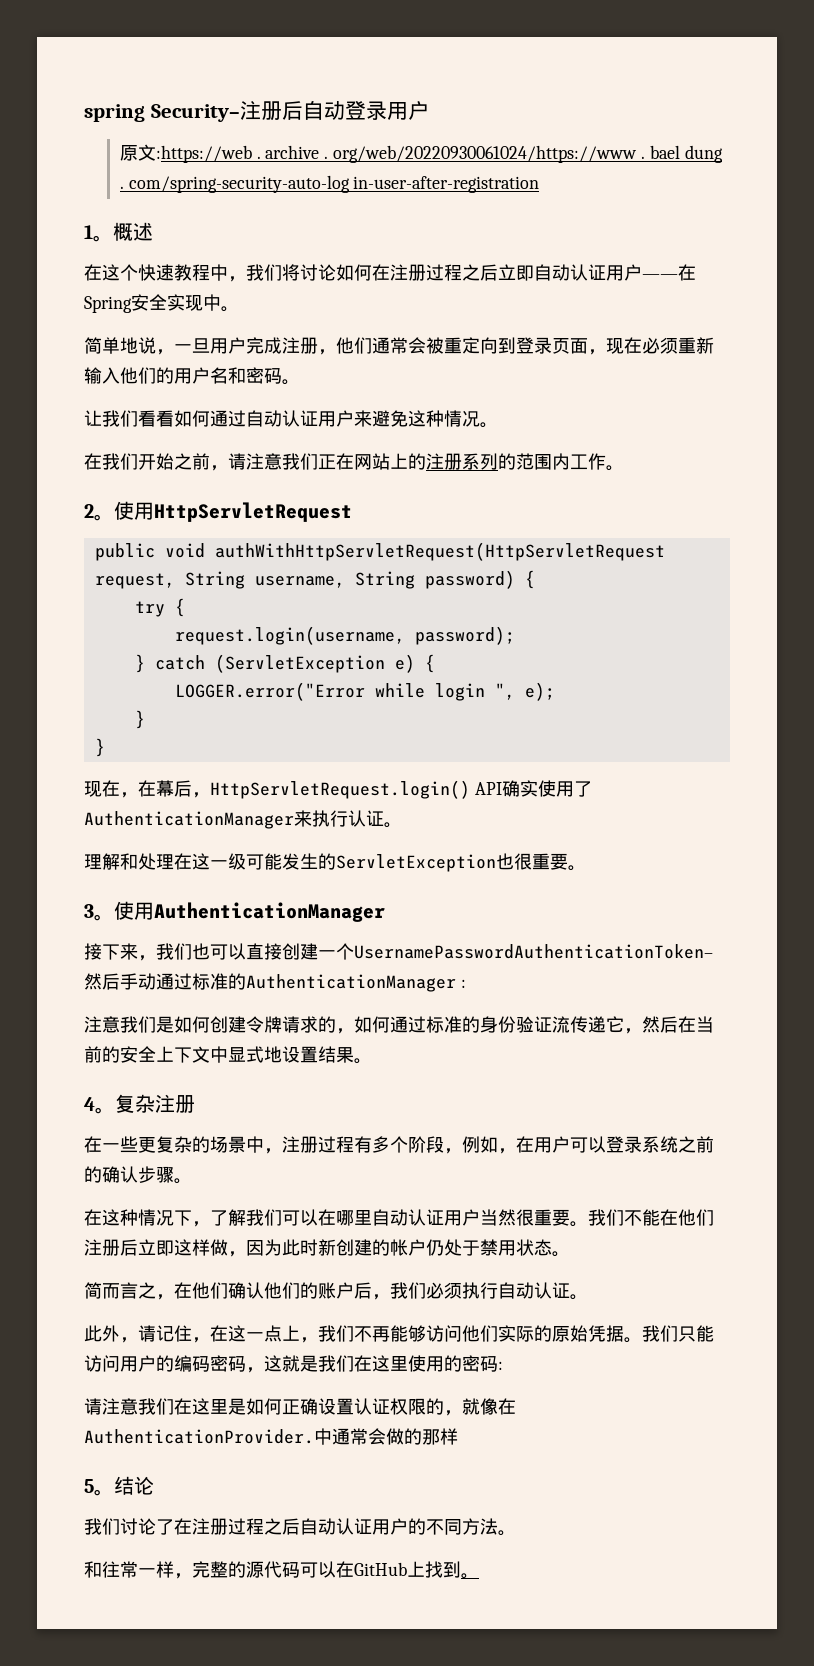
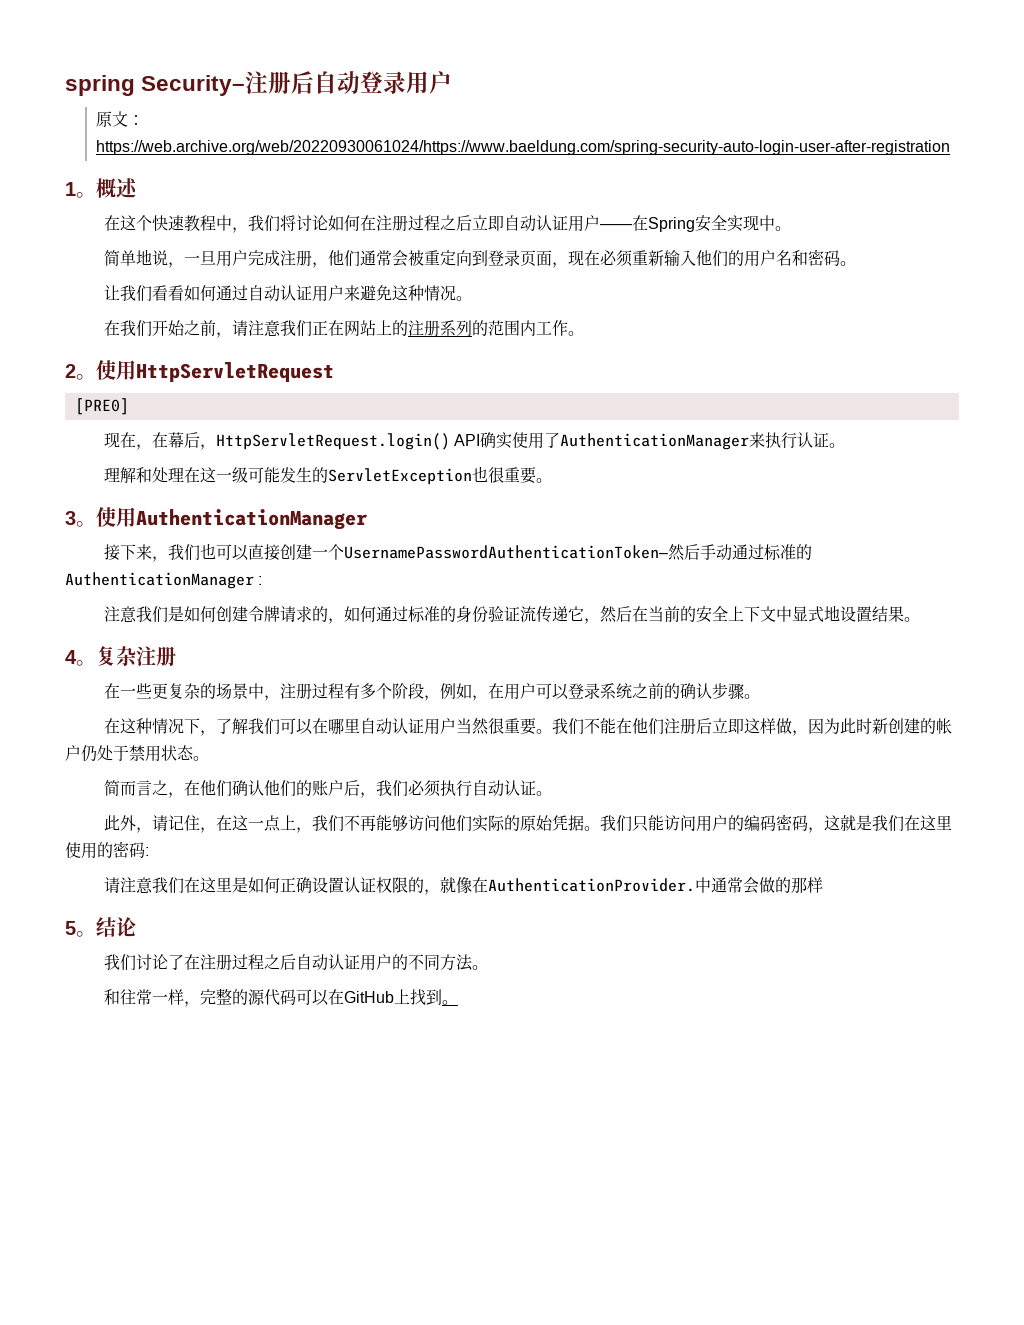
- 原文:https://web . archive . org/web/20220930061024/https://www . bael dung . com/spring-security-auto-log in-user-after-registration
+ 原文：https://web.archive.org/web/20220930061024/https://www.baeldung.com/spring-security-auto-login-user-after-registration
- public void authWithHttpServletRequest(HttpServletRequest request, String username, String password) {
- try {
- request.login(username, password);
- } catch (ServletException e) {
- LOGGER.error("Error while login ", e);
- }
- }
+ [PRE0]

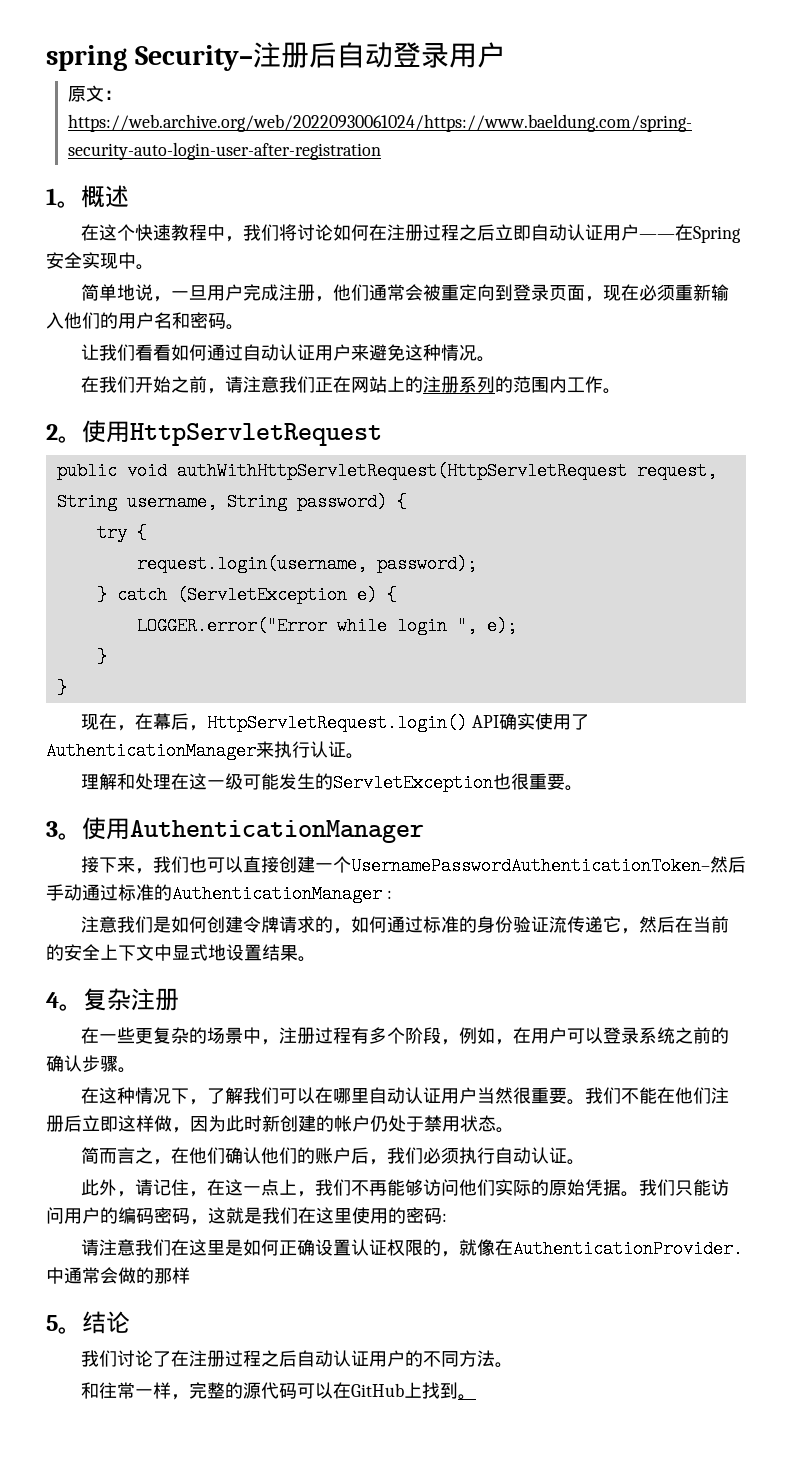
- [PRE0]
+ public void authWithHttpServletRequest(HttpServletRequest request, String username, String password) {
+ try {
+ request.login(username, password);
+ } catch (ServletException e) {
+ LOGGER.error("Error while login ", e);
+ }
+ }

